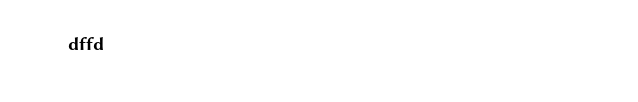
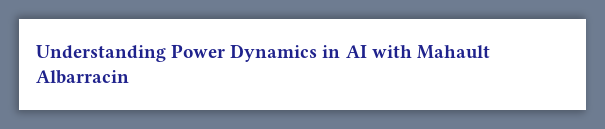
- dffd
+ Understanding Power Dynamics in AI with Mahault Albarracin

